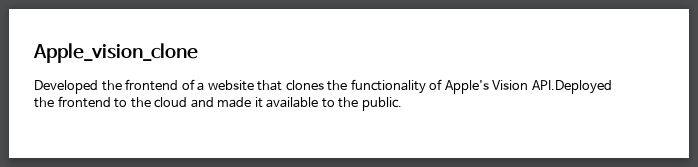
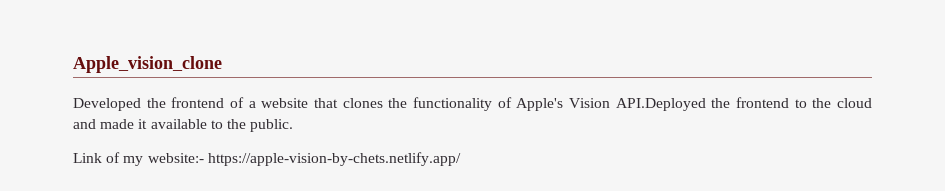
+ Link of my website:- https://apple-vision-by-chets.netlify.app/

